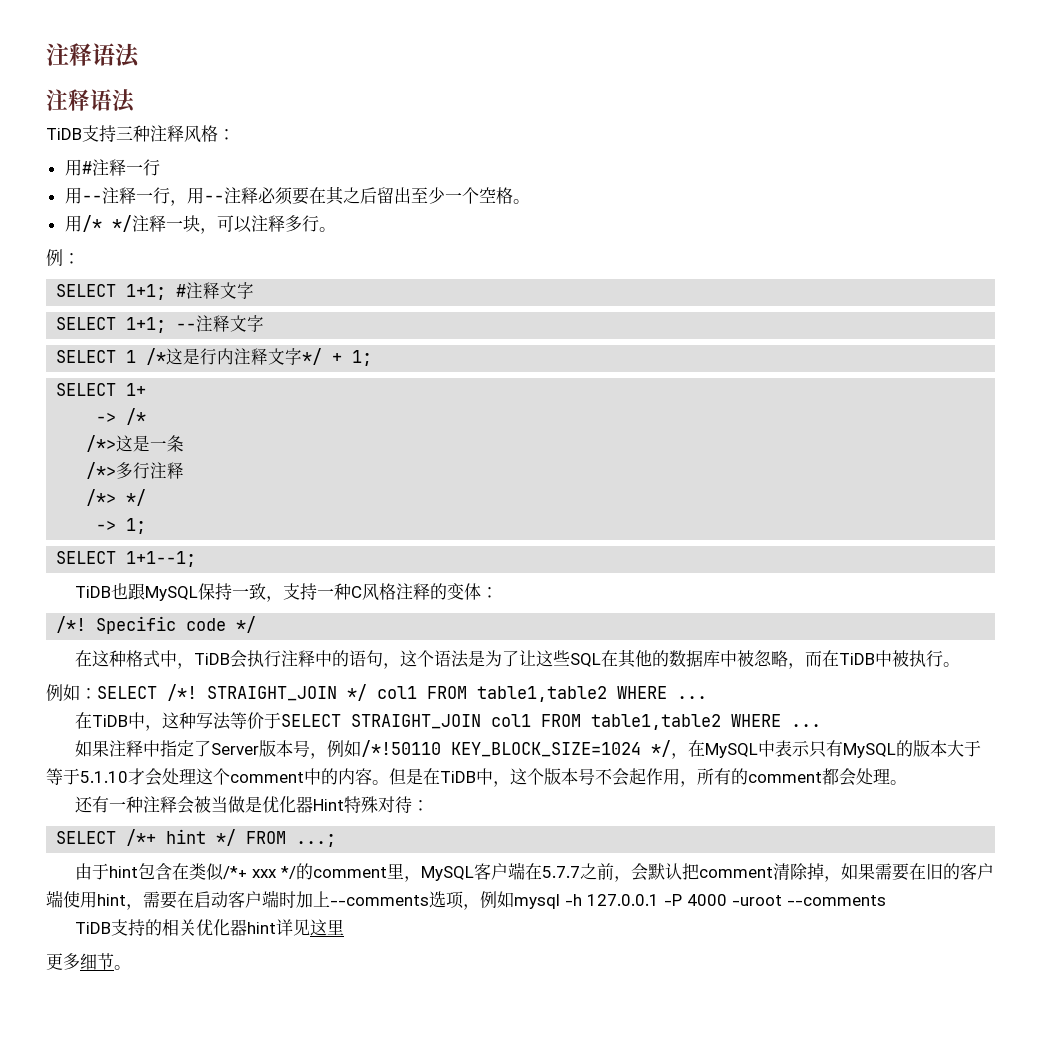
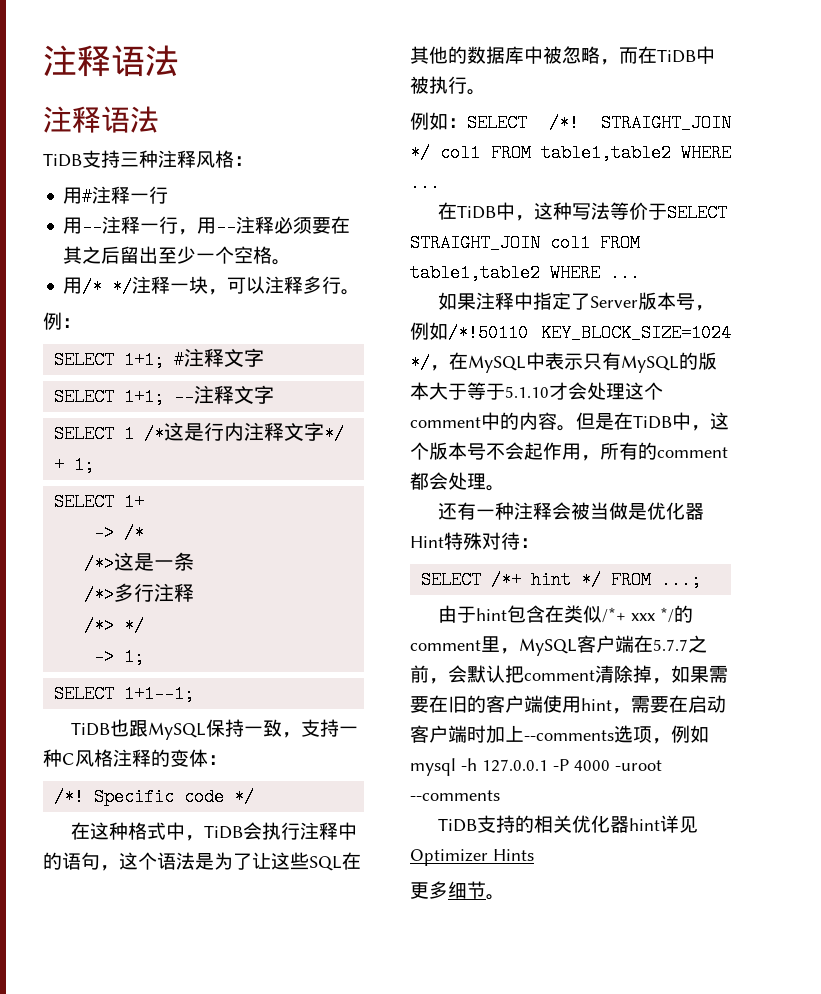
- TiDB支持的相关优化器hint详见这里
+ TiDB支持的相关优化器hint详见Optimizer Hints

